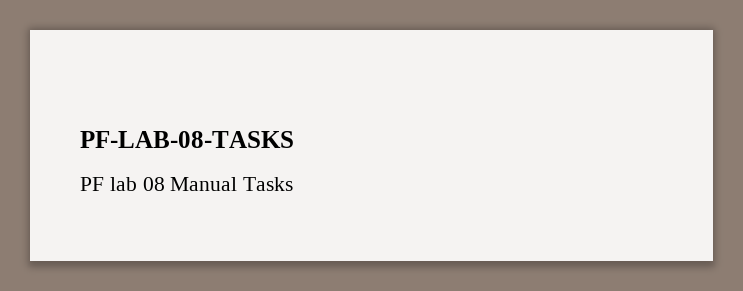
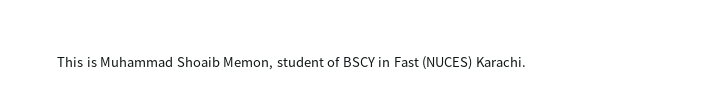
- PF-LAB-08-TASKS
- PF lab 08 Manual Tasks
+ This is Muhammad Shoaib Memon, student of BSCY in Fast (NUCES) Karachi.

